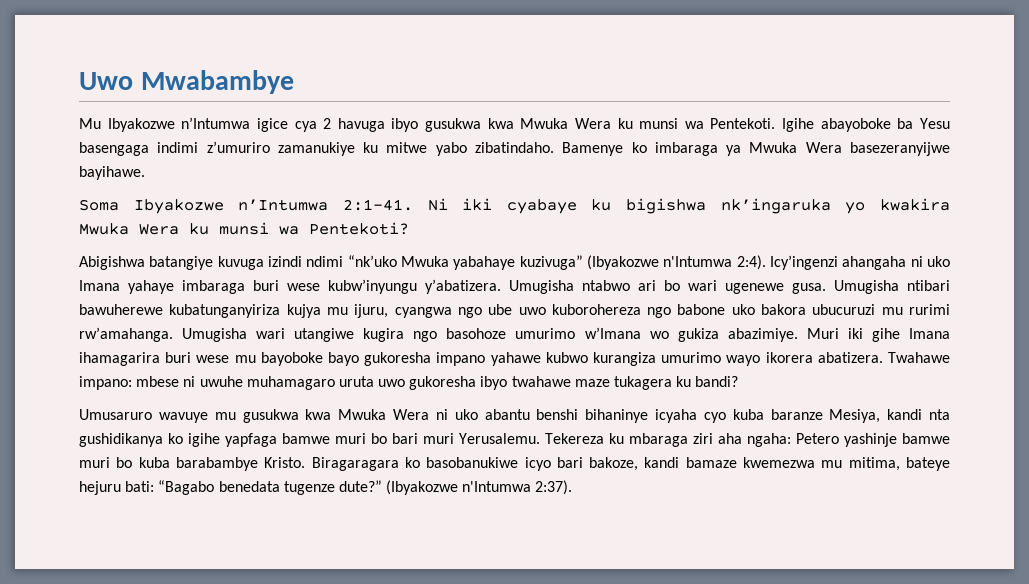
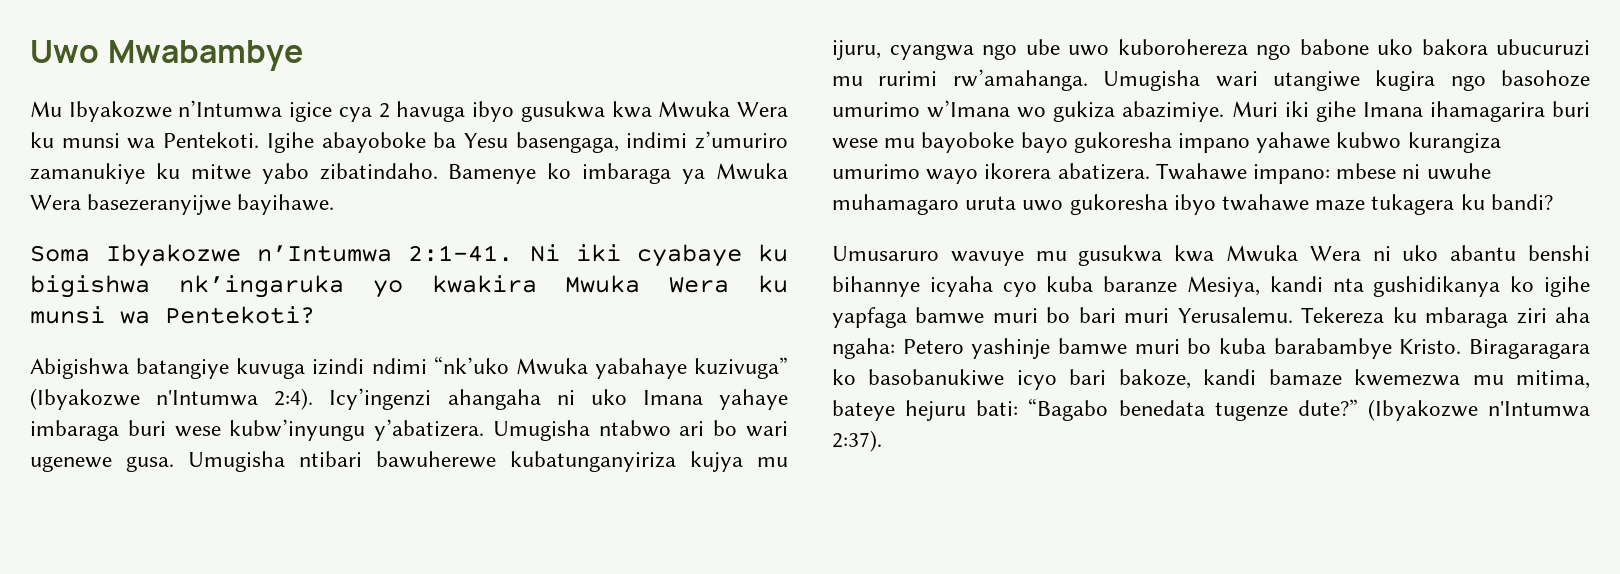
- Igihe abayoboke ba Yesu basengaga indimi z’umuriro zamanukiye ku mitwe yabo zibatindaho.
+ Igihe abayoboke ba Yesu basengaga, indimi z’umuriro zamanukiye ku mitwe yabo zibatindaho.
- Umusaruro wavuye mu gusukwa kwa Mwuka Wera ni uko abantu benshi bihaninye icyaha cyo kuba baranze Mesiya, kandi nta gushidikanya ko igihe yapfaga bamwe muri bo bari muri Yerusalemu.
+ Umusaruro wavuye mu gusukwa kwa Mwuka Wera ni uko abantu benshi bihannye icyaha cyo kuba baranze Mesiya, kandi nta gushidikanya ko igihe yapfaga bamwe muri bo bari muri Yerusalemu.

